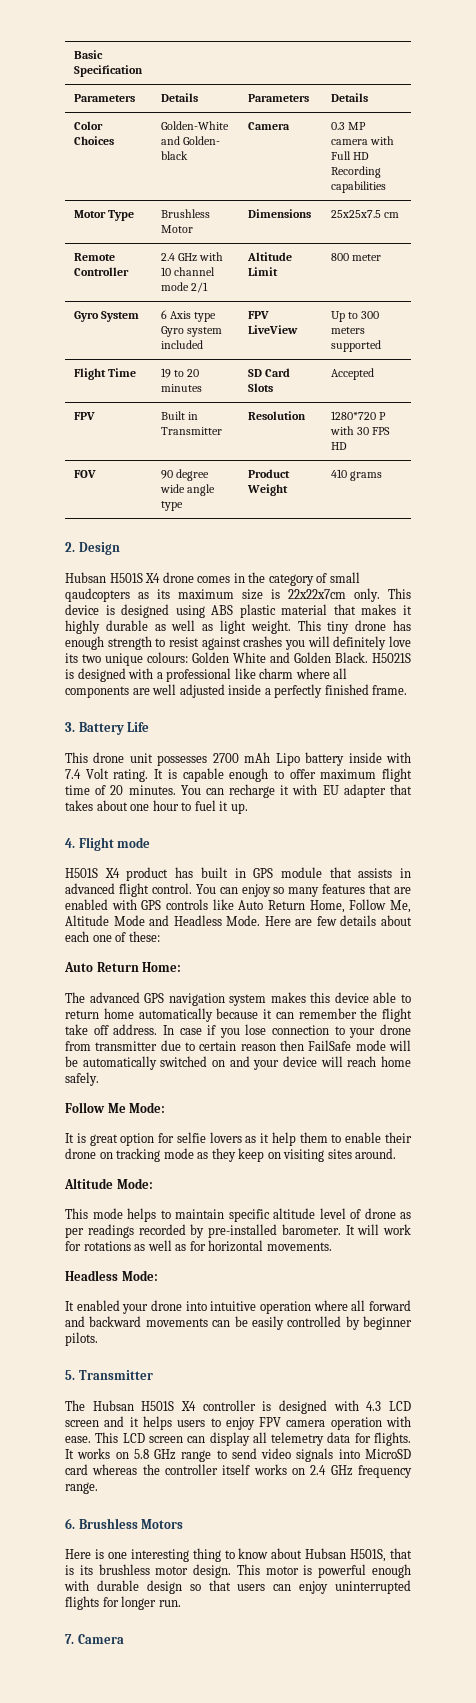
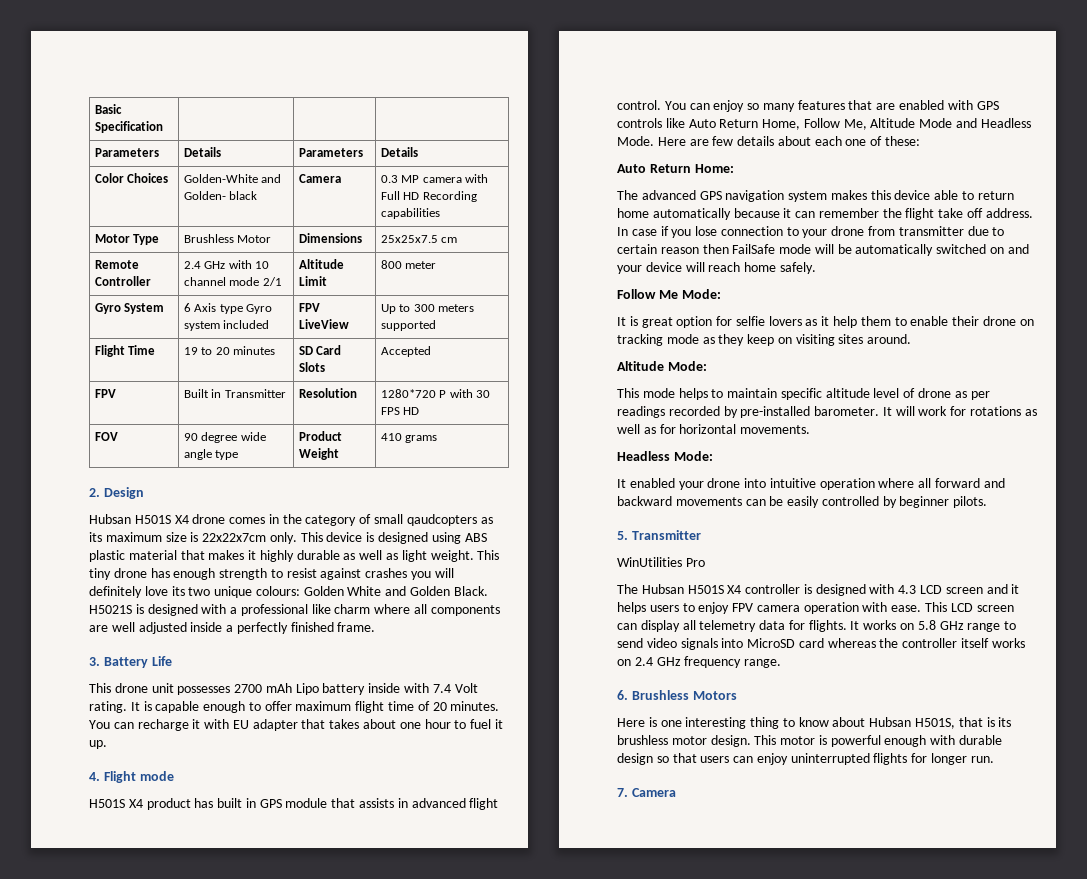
+ WinUtilities Pro

